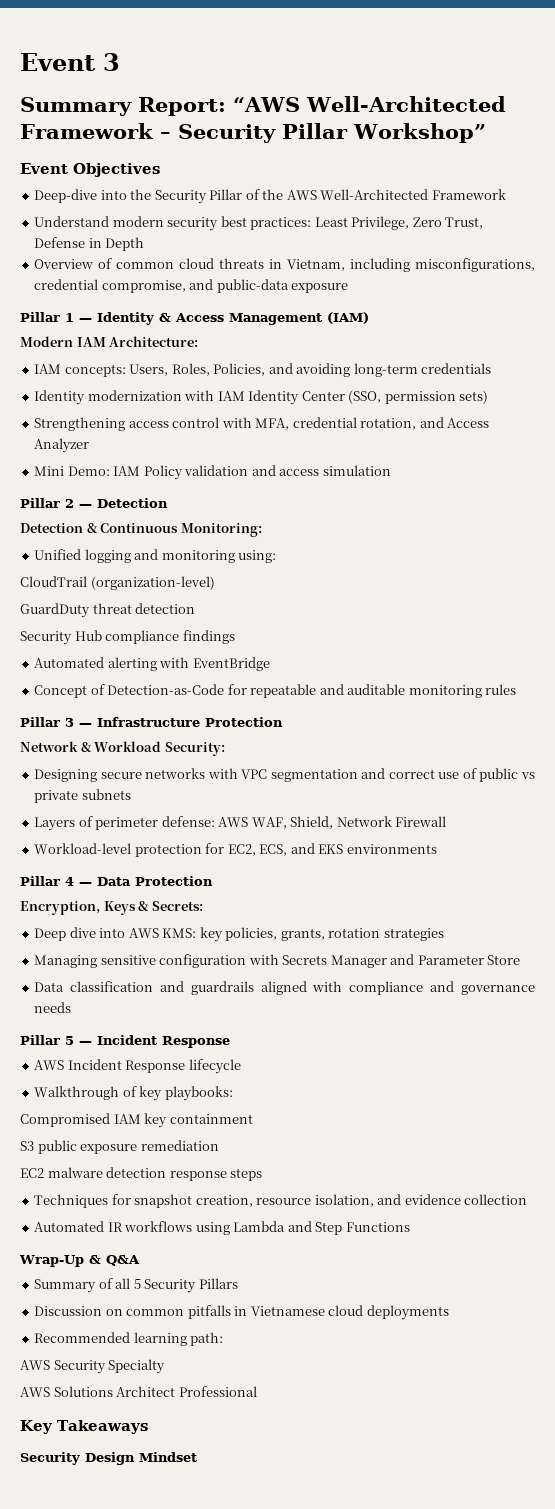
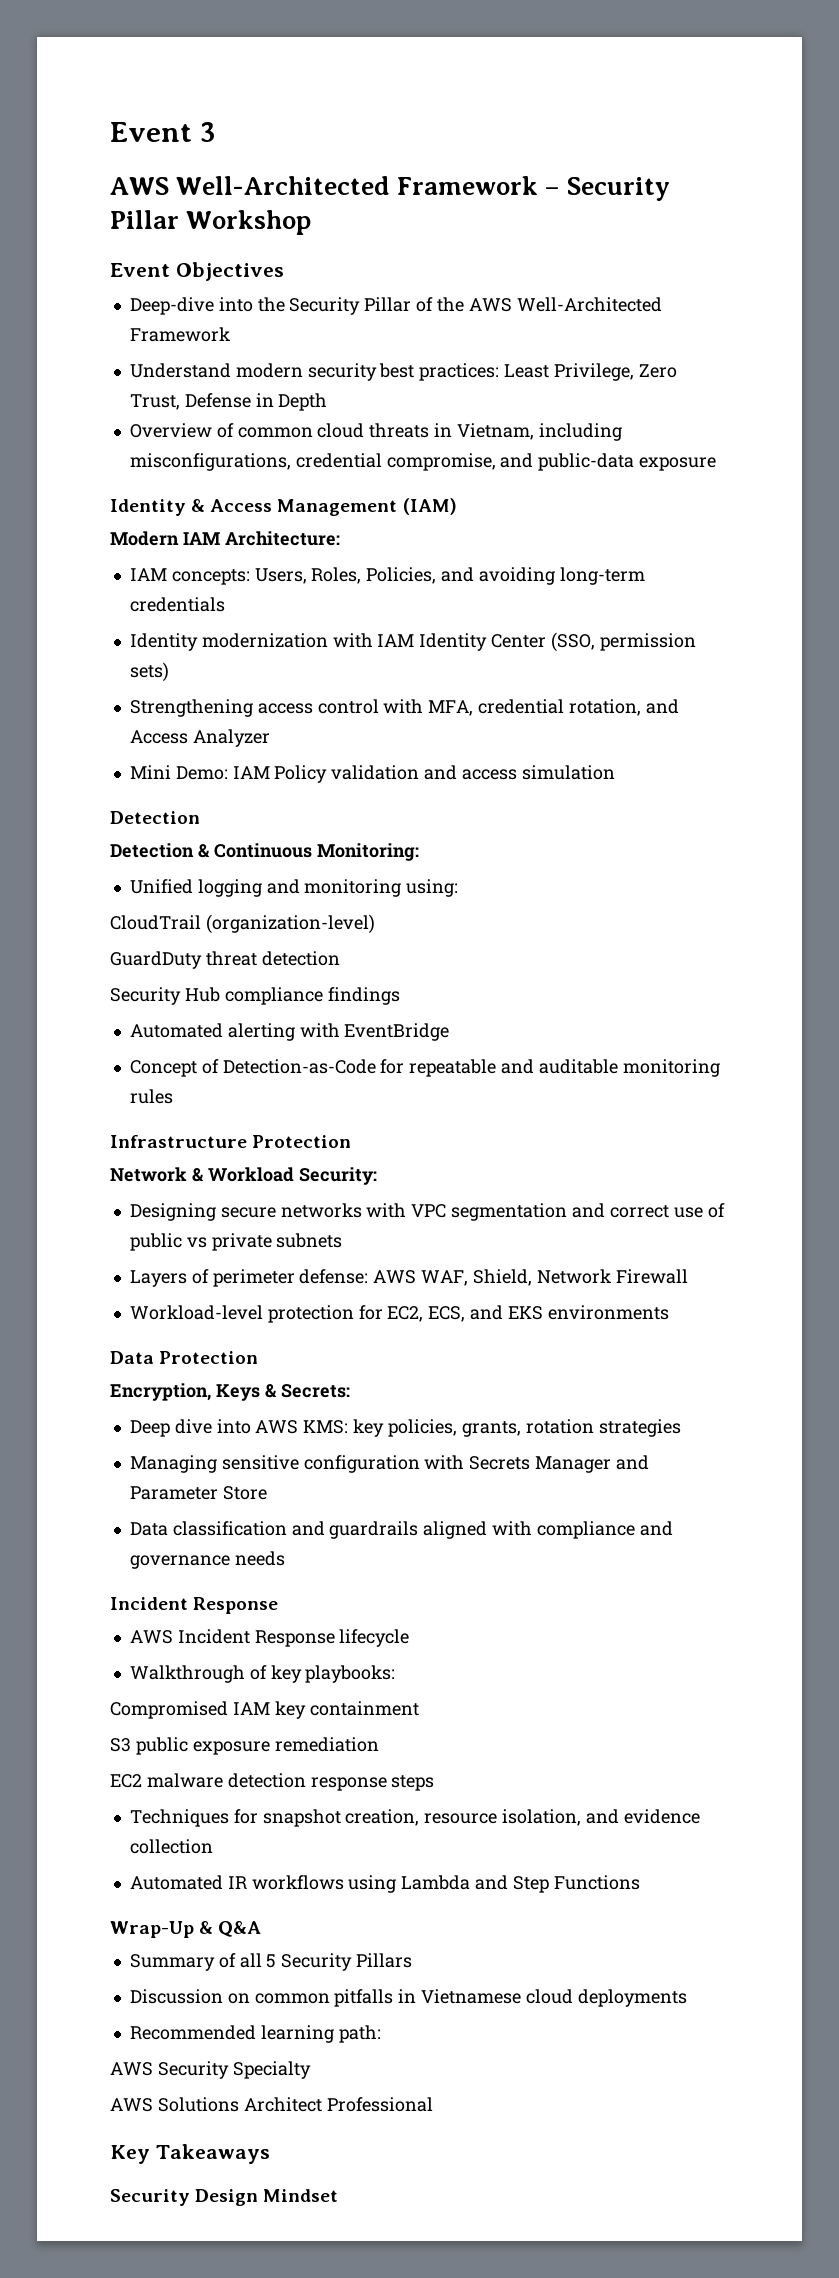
- Summary Report: “AWS Well-Architected Framework – Security Pillar Workshop”
+ AWS Well-Architected Framework – Security Pillar Workshop
- Pillar 1 — Identity & Access Management (IAM)
+ Identity & Access Management (IAM)
  Mini Demo: IAM Policy validation and access simulation
- Pillar 2 — Detection
+ Detection
- Pillar 3 — Infrastructure Protection
+ Infrastructure Protection
- Pillar 4 — Data Protection
+ Data Protection
  Data classification and guardrails aligned with compliance and governance needs
- Pillar 5 — Incident Response
+ Incident Response

